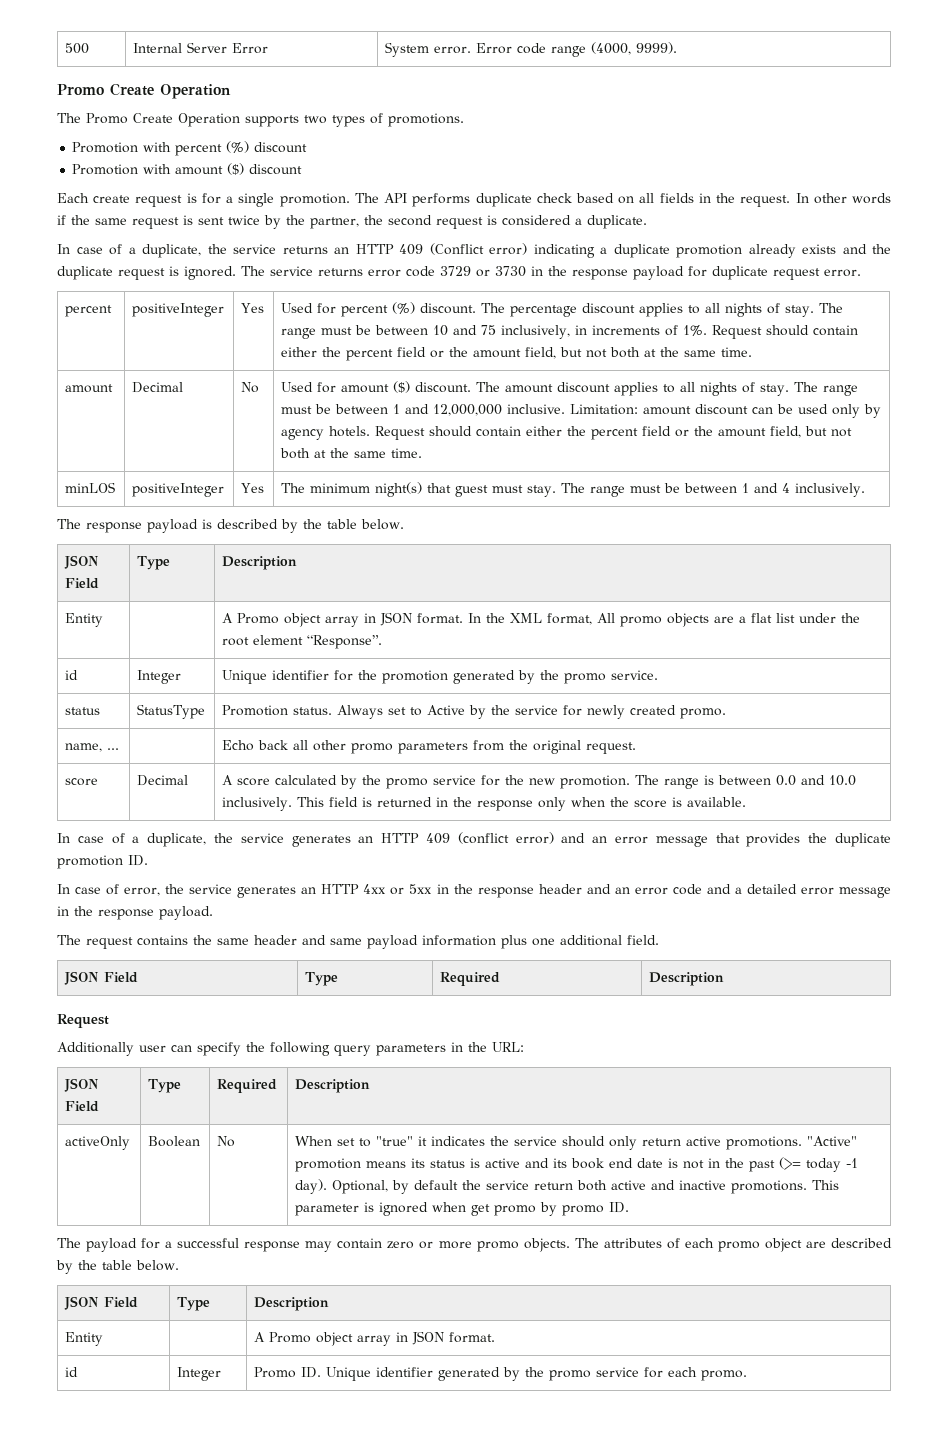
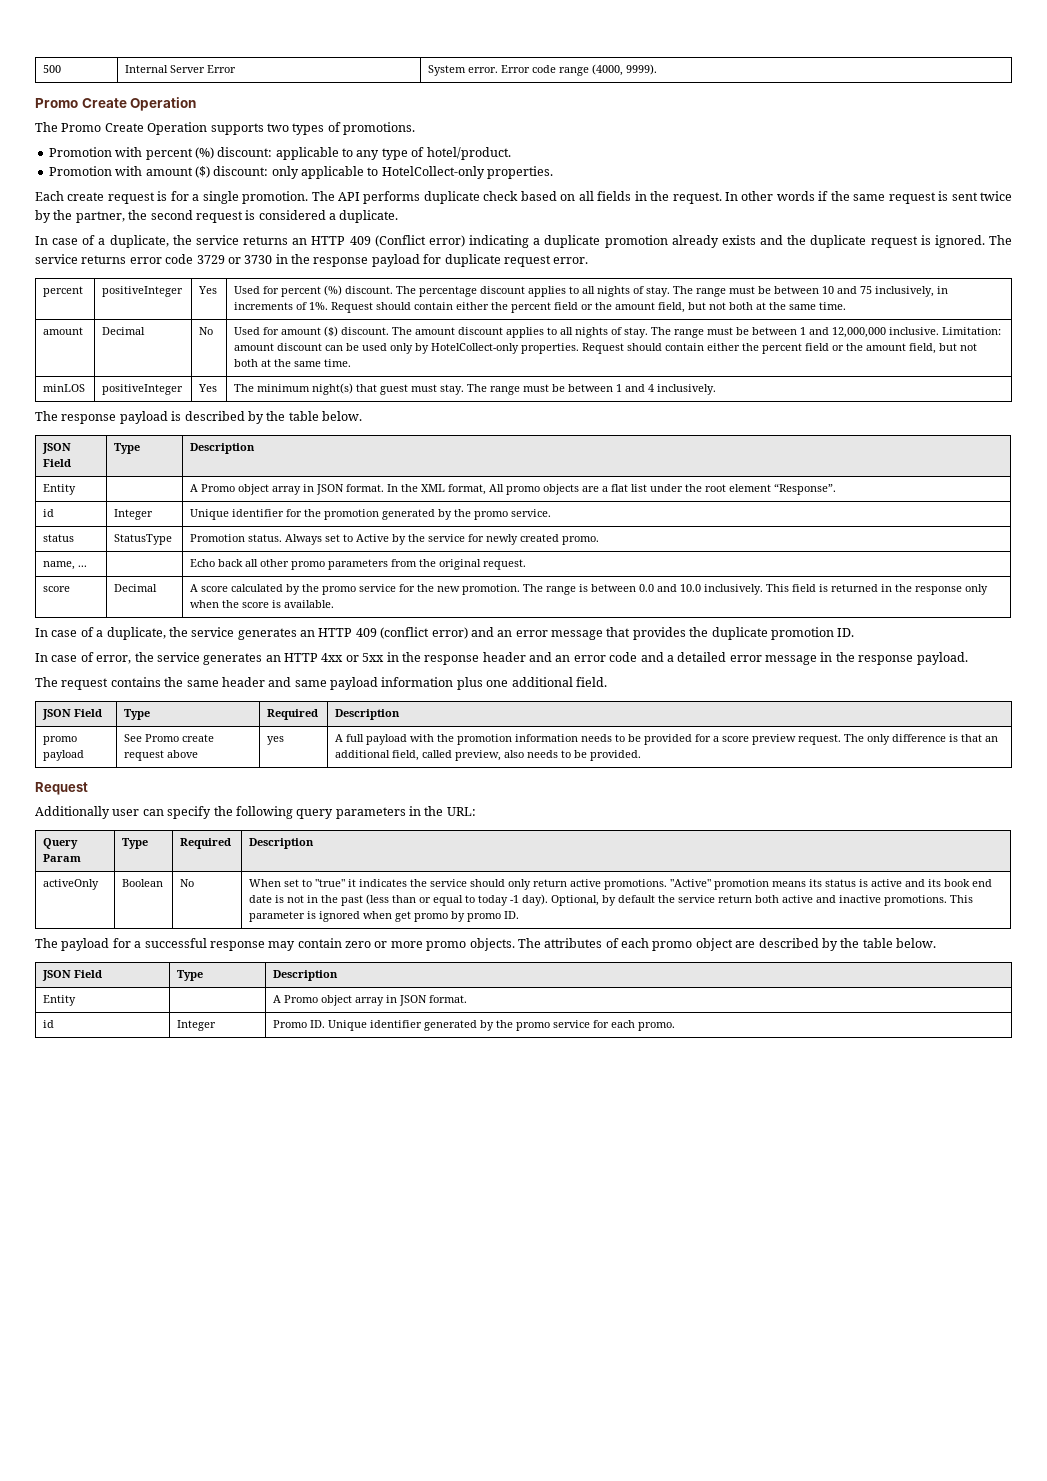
- Promotion with percent (%) discount
- Promotion with amount ($) discount
+ Promotion with percent (%) discount: applicable to any type of hotel/product.
+ Promotion with amount ($) discount: only applicable to HotelCollect-only properties.
- Limitation: amount discount can be used only by agency hotels.
+ Limitation: amount discount can be used only by HotelCollect-only properties.
+ promo payload | See Promo create request above | yes | A full payload with the promotion information needs to be provided for a score preview request. The only difference is that an additional field, called preview, also needs to be provided.
  Additionally user can specify the following query parameters in the URL:
- JSON Field | Type | Required | Description
+ Query Param | Type | Required | Description
- "Active" promotion means its status is active and its book end date is not in the past (>= today -1 day).
+ "Active" promotion means its status is active and its book end date is not in the past (less than or equal to today -1 day).

